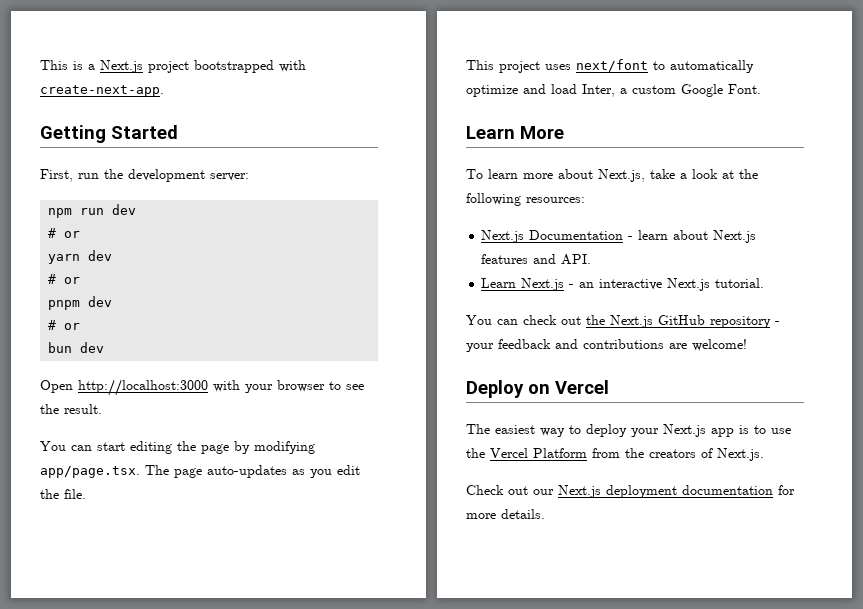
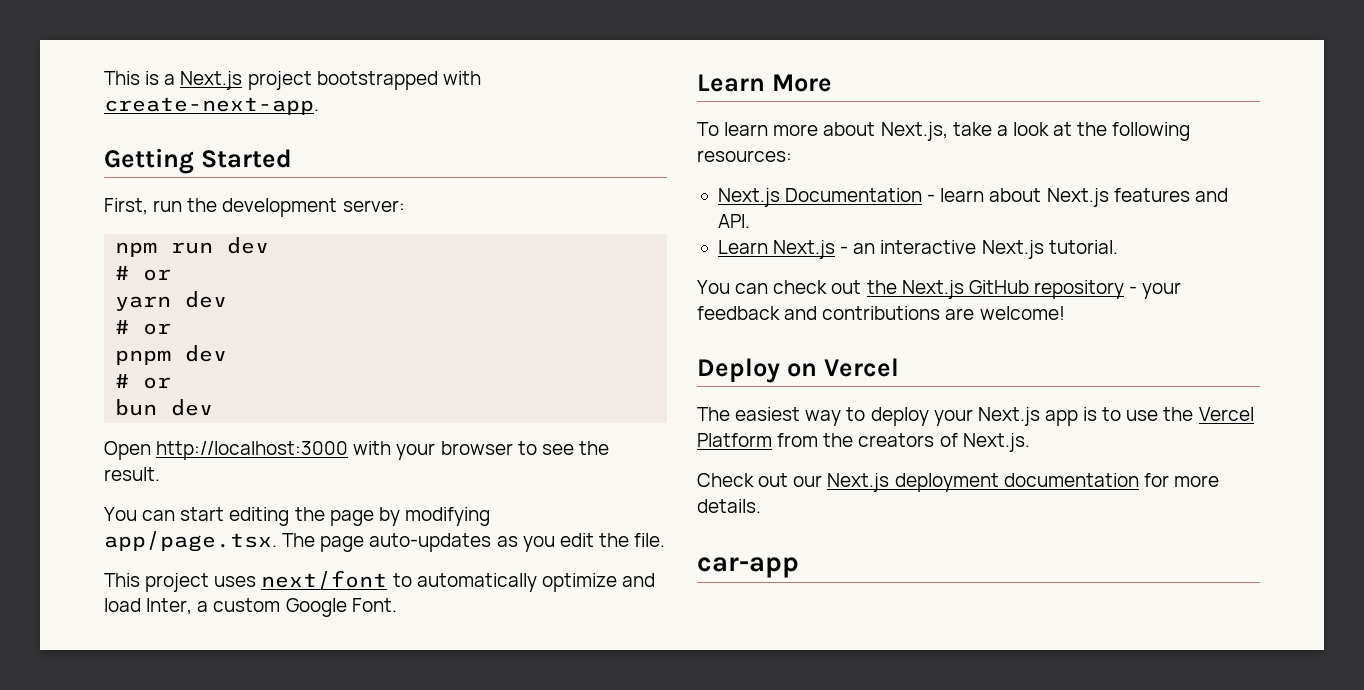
+ car-app

